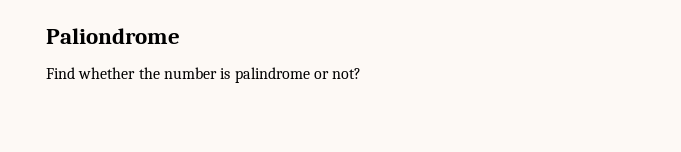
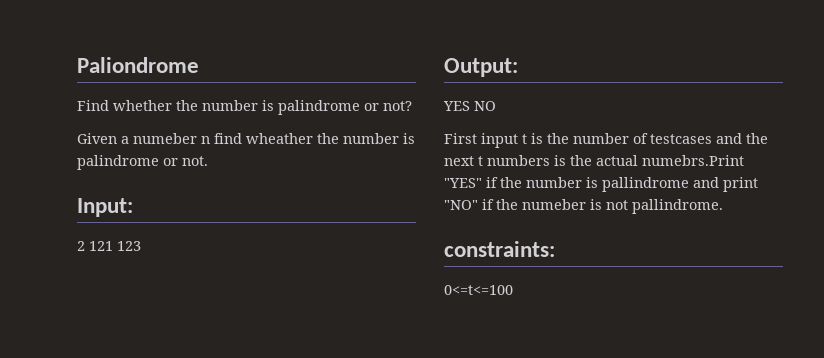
+ Given a numeber n find wheather the number is palindrome or not.
+ Input:
+ 2 121 123
+ Output:
+ YES NO
+ First input t is the number of testcases and the next t numbers is the actual numebrs.Print "YES" if the number is pallindrome and print "NO" if the numeber is not pallindrome.
+ constraints:
+ 0<=t<=100

